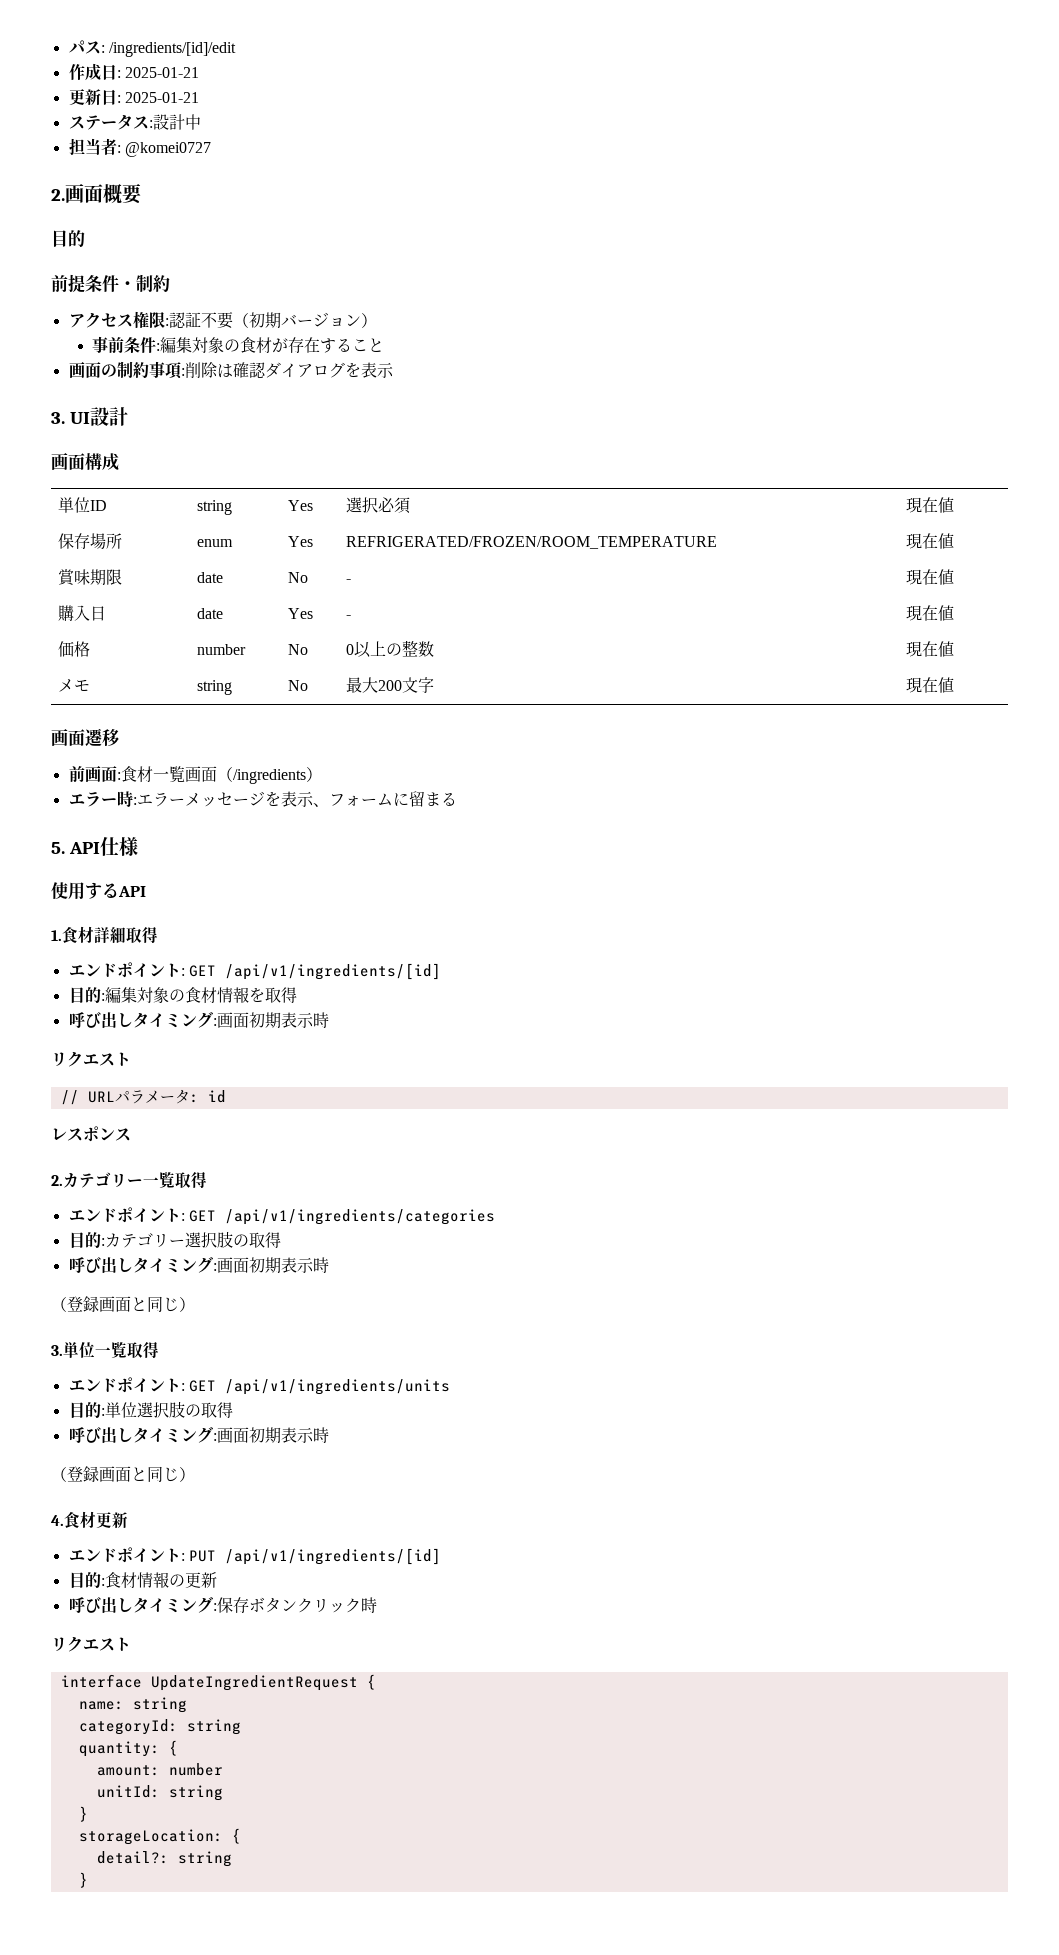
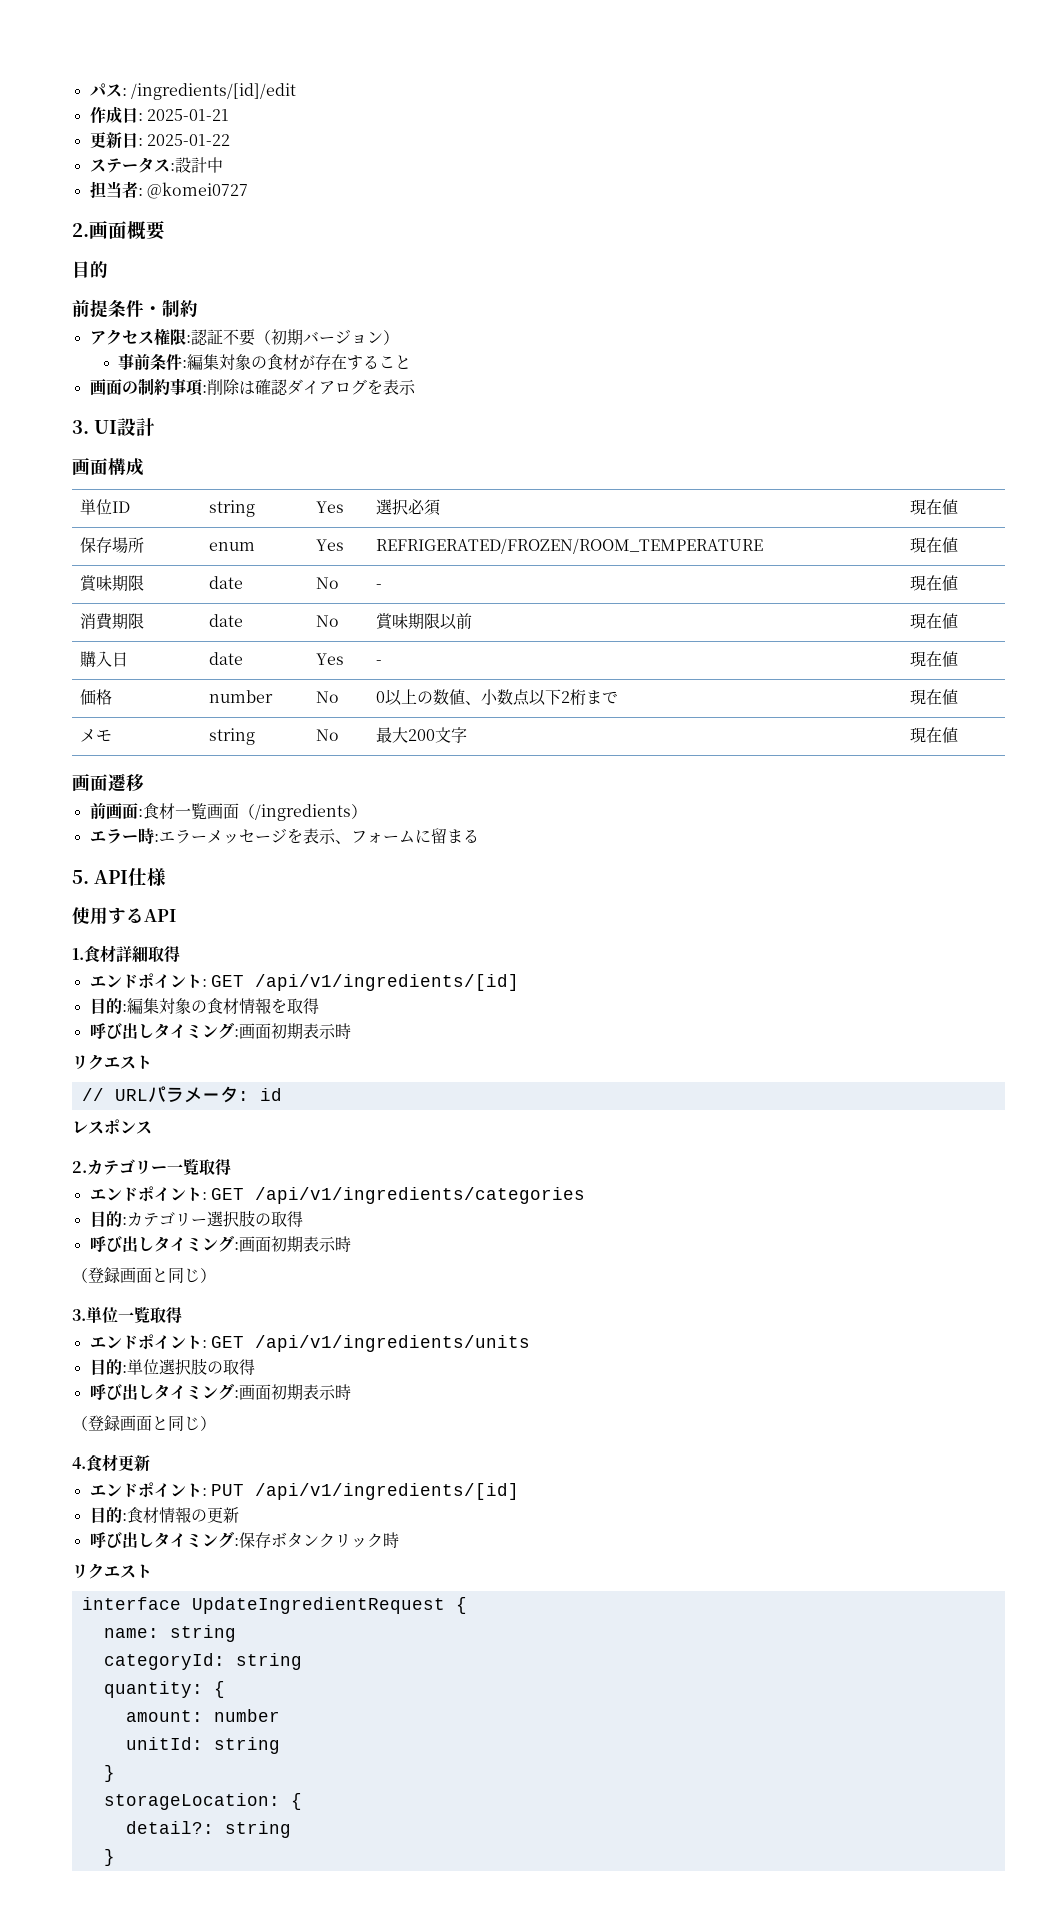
- 更新日: 2025-01-21
+ 更新日: 2025-01-22
+ 消費期限 | date | No | 賞味期限以前 | 現在値
- 価格 | number | No | 0以上の整数 | 現在値
+ 価格 | number | No | 0以上の数値、小数点以下2桁まで | 現在値

